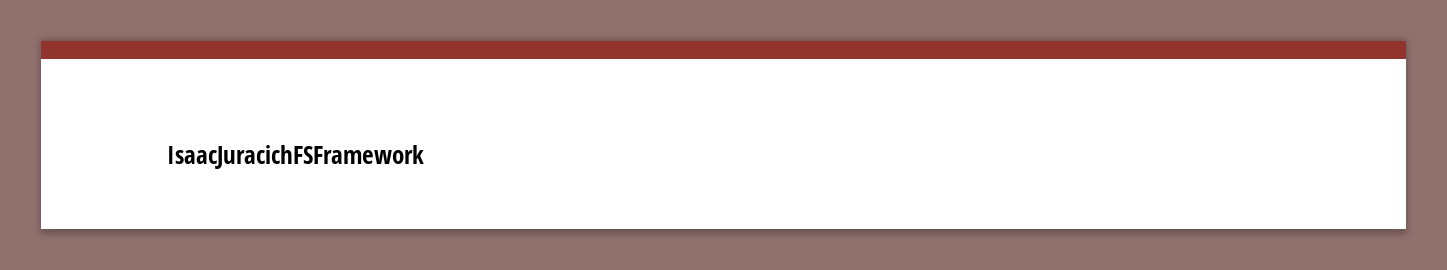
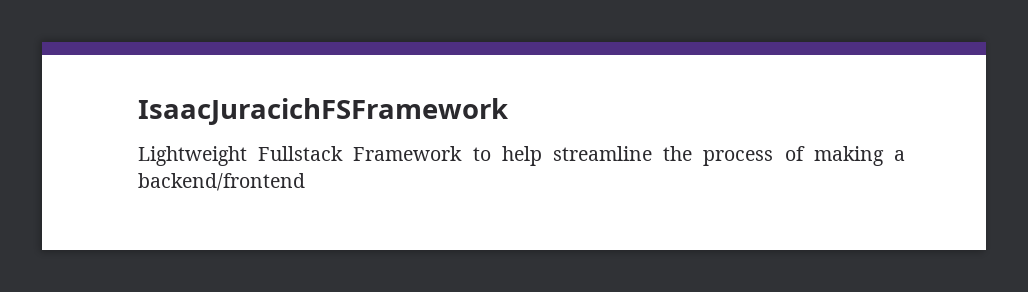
+ Lightweight Fullstack Framework to help streamline the process of making a backend/frontend

